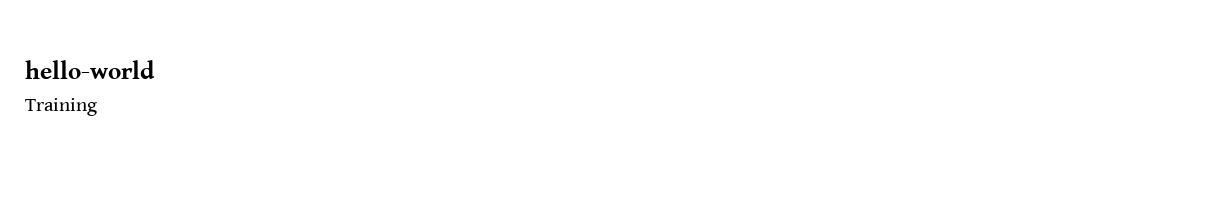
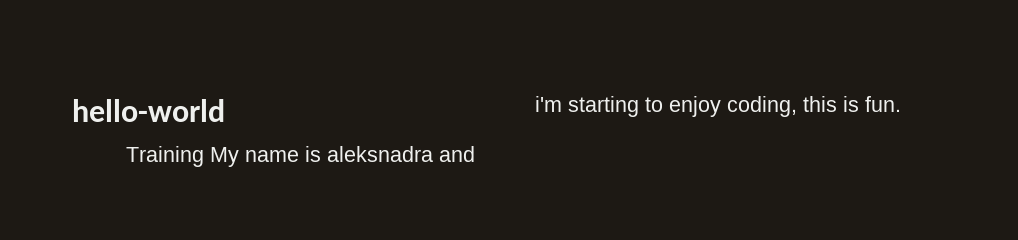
- Training
+ Training My name is aleksnadra and i'm starting to enjoy coding, this is fun.

